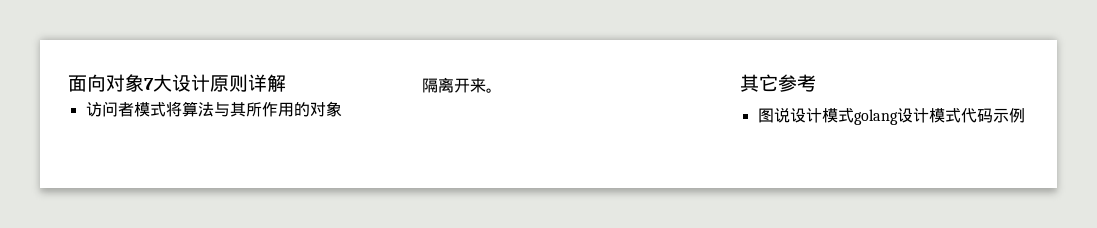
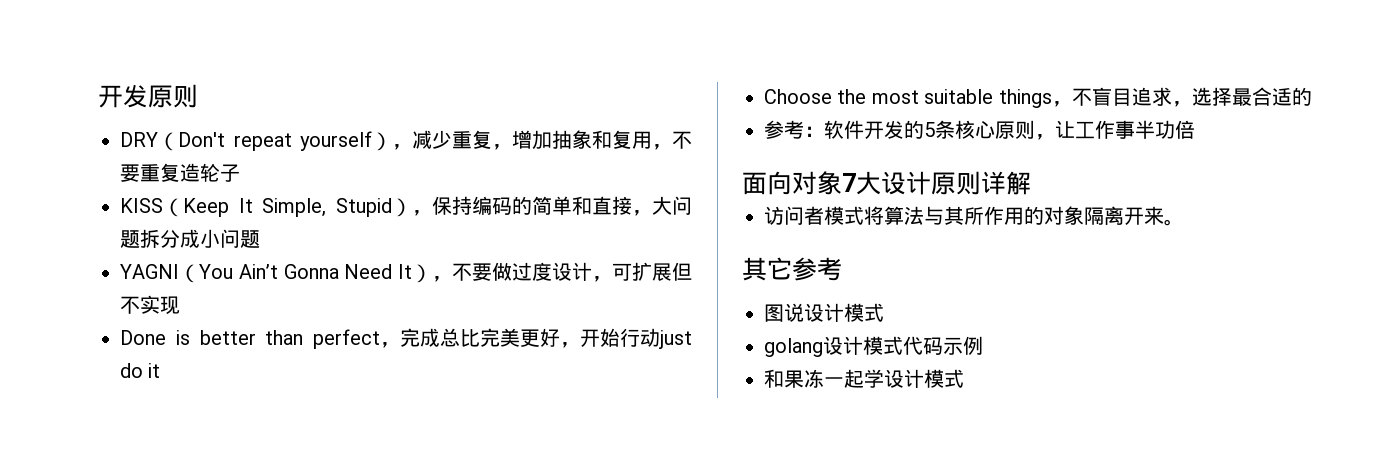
+ 开发原则
+ DRY（Don't repeat yourself），减少重复，增加抽象和复用，不要重复造轮子
+ KISS（Keep It Simple, Stupid），保持编码的简单和直接，大问题拆分成小问题
+ YAGNI（You Ain’t Gonna Need It），不要做过度设计，可扩展但不实现
+ Done is better than perfect，完成总比完美更好，开始行动just do it
+ Choose the most suitable things，不盲目追求，选择最合适的
+ 参考：软件开发的5条核心原则，让工作事半功倍
- 图说设计模式golang设计模式代码示例
+ 图说设计模式
+ golang设计模式代码示例
+ 和果冻一起学设计模式

